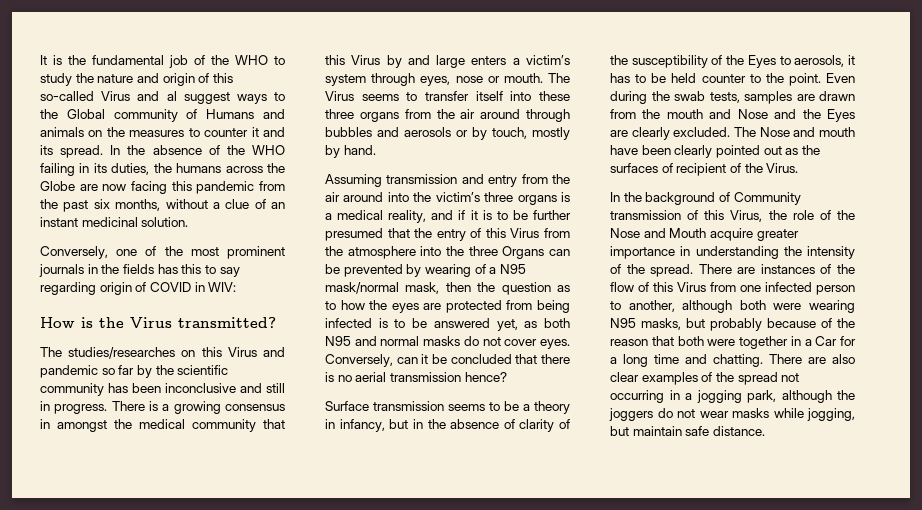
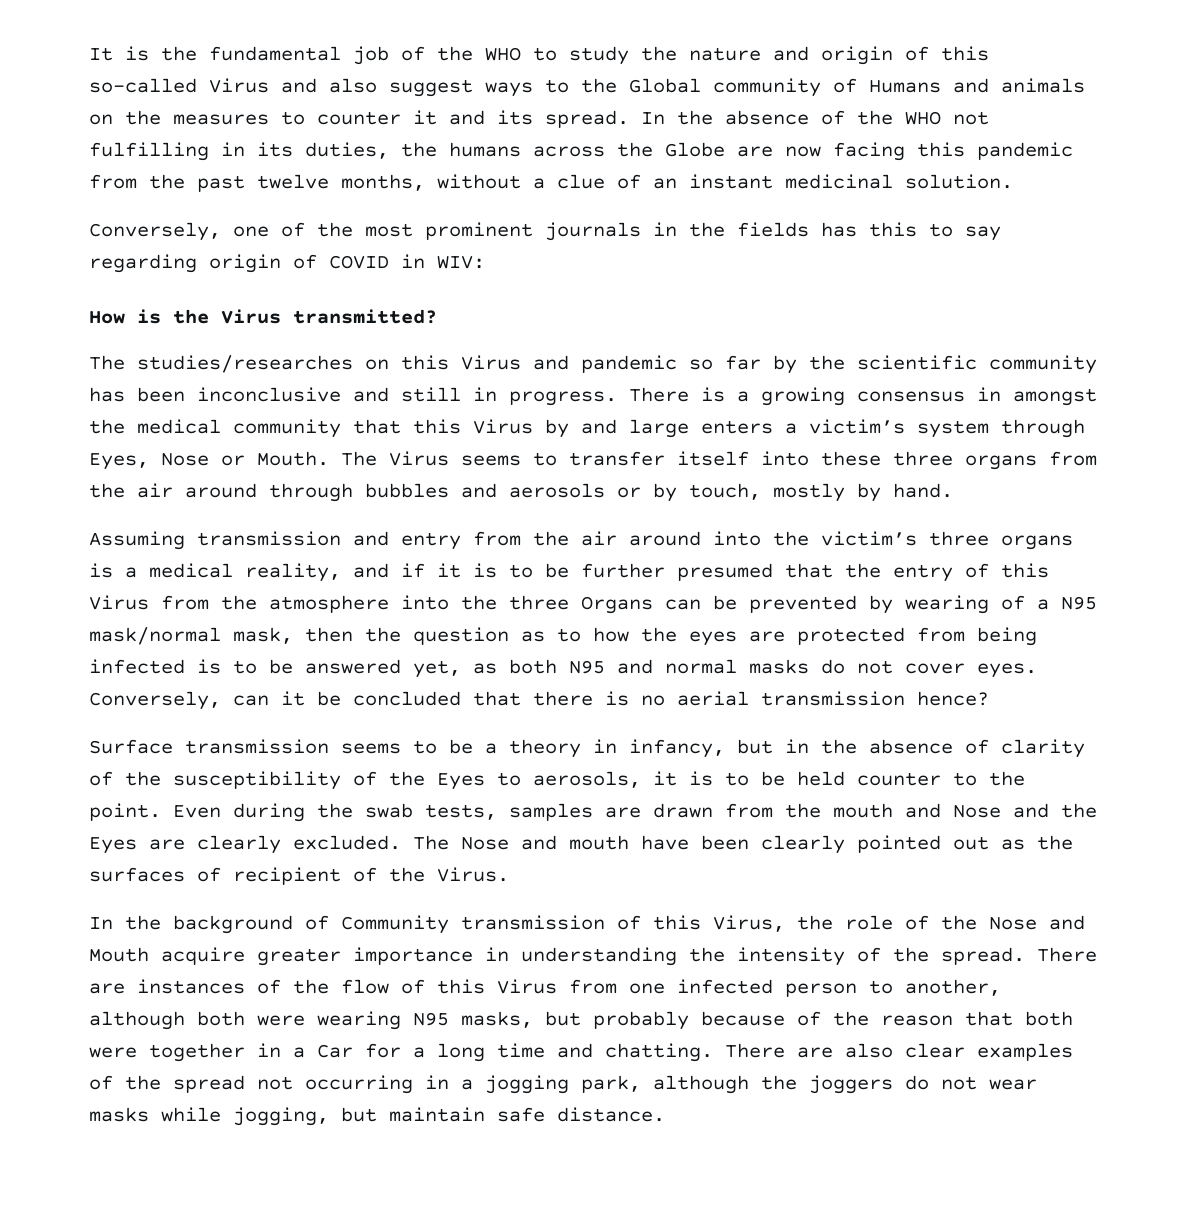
- It is the fundamental job of the WHO to study the nature and origin of this so-called Virus and al suggest ways to the Global community of Humans and animals on the measures to counter it and its spread.
+ It is the fundamental job of the WHO to study the nature and origin of this so-called Virus and also suggest ways to the Global community of Humans and animals on the measures to counter it and its spread.
- In the absence of the WHO failing in its duties, the humans across the Globe are now facing this pandemic from the past six months, without a clue of an instant medicinal solution.
+ In the absence of the WHO not fulfilling in its duties, the humans across the Globe are now facing this pandemic from the past twelve months, without a clue of an instant medicinal solution.
- There is a growing consensus in amongst the medical community that this Virus by and large enters a victim’s system through eyes, nose or mouth.
+ There is a growing consensus in amongst the medical community that this Virus by and large enters a victim’s system through Eyes, Nose or Mouth.
- Surface transmission seems to be a theory in infancy, but in the absence of clarity of the susceptibility of the Eyes to aerosols, it has to be held counter to the point.
+ Surface transmission seems to be a theory in infancy, but in the absence of clarity of the susceptibility of the Eyes to aerosols, it is to be held counter to the point.

